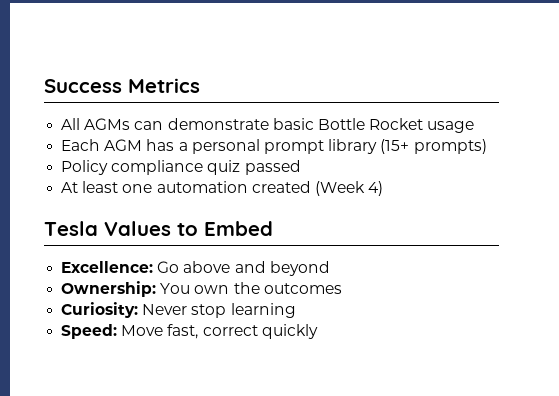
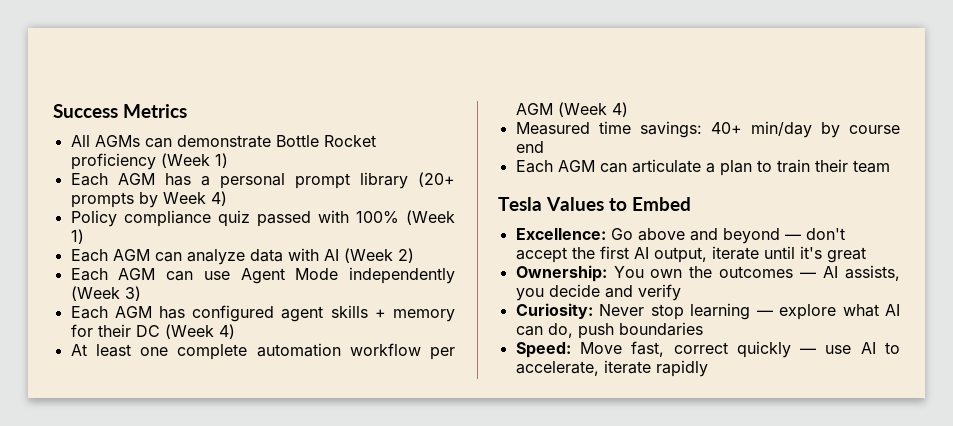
- All AGMs can demonstrate basic Bottle Rocket usage
+ All AGMs can demonstrate Bottle Rocket proficiency (Week 1)
- Each AGM has a personal prompt library (15+ prompts)
+ Each AGM has a personal prompt library (20+ prompts by Week 4)
- Policy compliance quiz passed
- At least one automation created (Week 4)
+ Policy compliance quiz passed with 100% (Week 1)
+ Each AGM can analyze data with AI (Week 2)
+ Each AGM can use Agent Mode independently (Week 3)
+ Each AGM has configured agent skills + memory for their DC (Week 4)
+ At least one complete automation workflow per AGM (Week 4)
+ Measured time savings: 40+ min/day by course end
+ Each AGM can articulate a plan to train their team
- Excellence: Go above and beyond
+ Excellence: Go above and beyond — don't accept the first AI output, iterate until it's great
- Ownership: You own the outcomes
- Curiosity: Never stop learning
+ Ownership: You own the outcomes — AI assists, you decide and verify
+ Curiosity: Never stop learning — explore what AI can do, push boundaries
- Speed: Move fast, correct quickly
+ Speed: Move fast, correct quickly — use AI to accelerate, iterate rapidly

